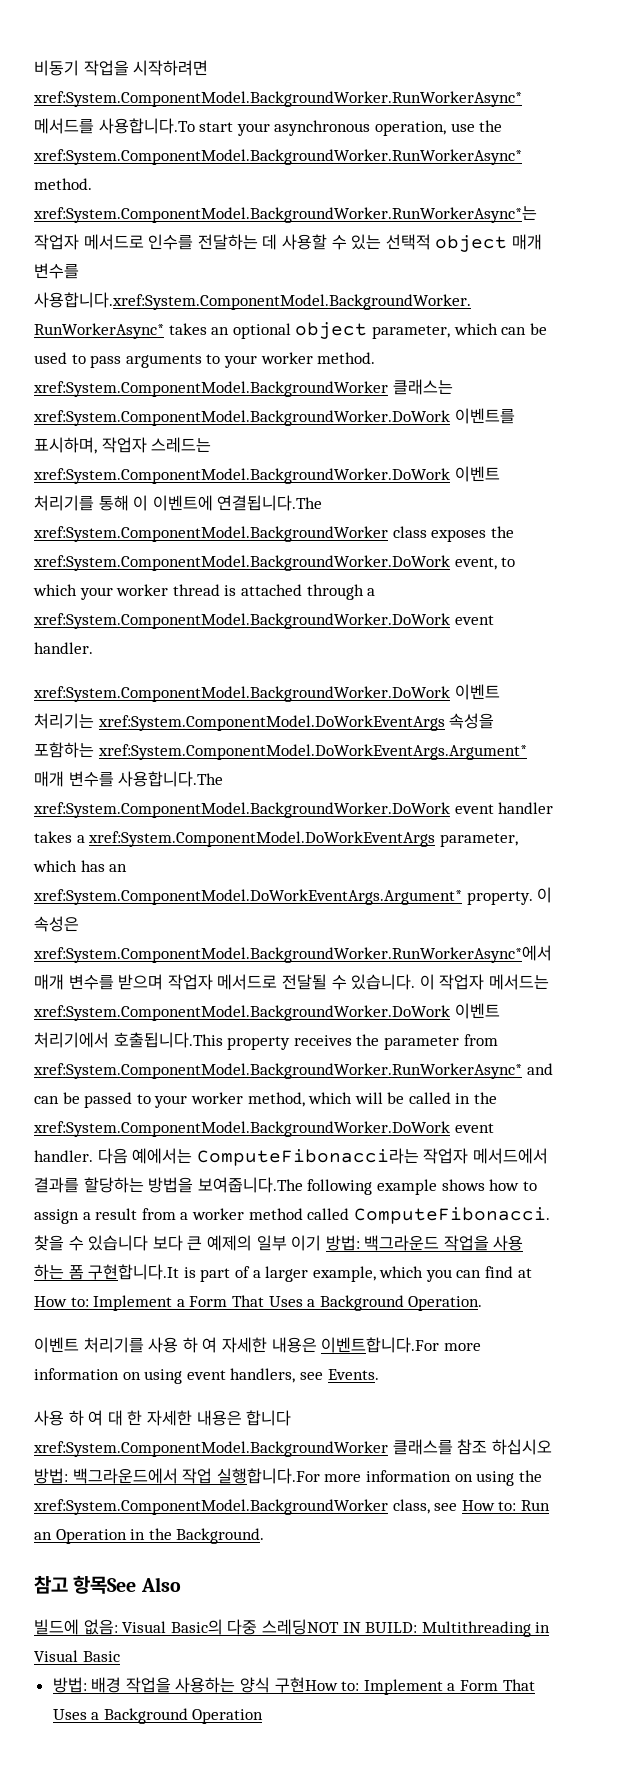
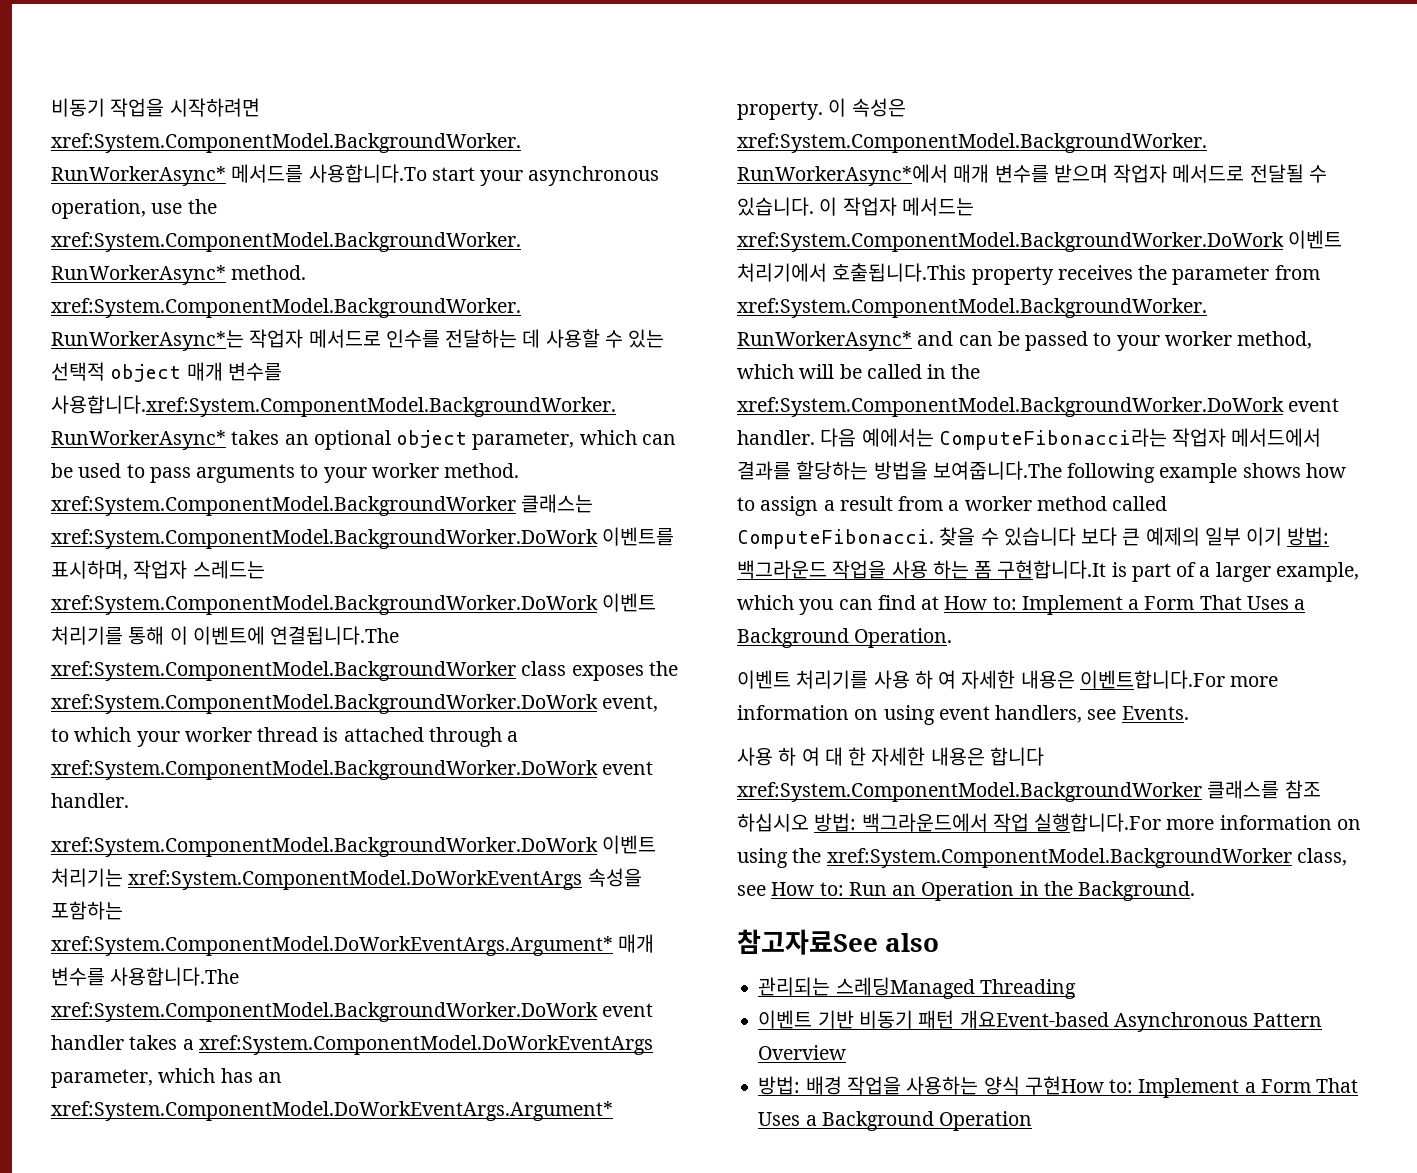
- 참고 항목See Also
- 빌드에 없음: Visual Basic의 다중 스레딩NOT IN BUILD: Multithreading in Visual Basic
+ 참고자료See also
+ 관리되는 스레딩Managed Threading
+ 이벤트 기반 비동기 패턴 개요Event-based Asynchronous Pattern Overview

